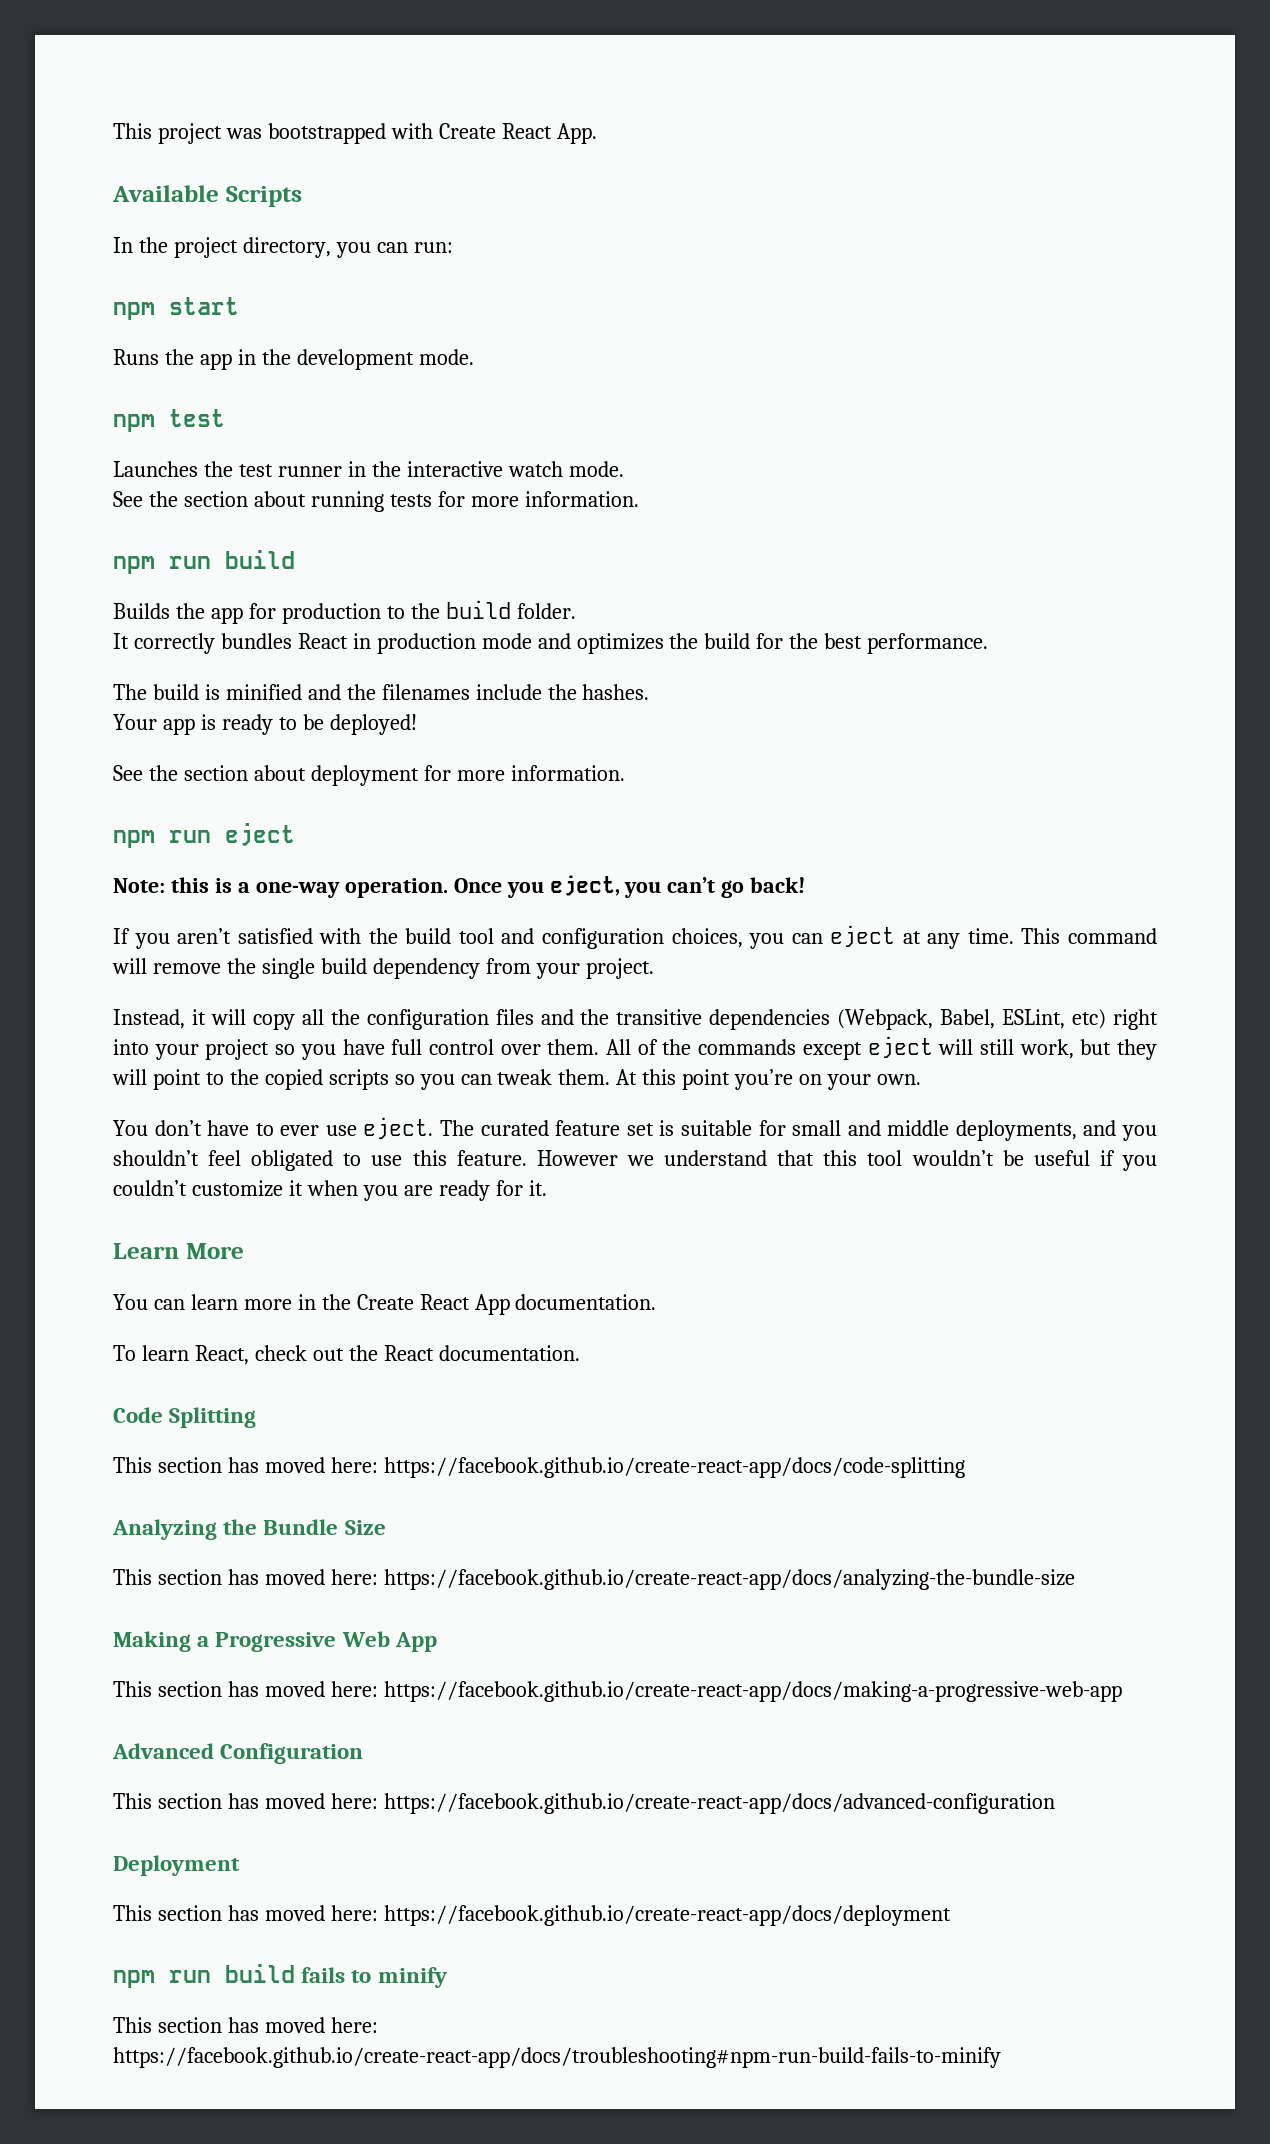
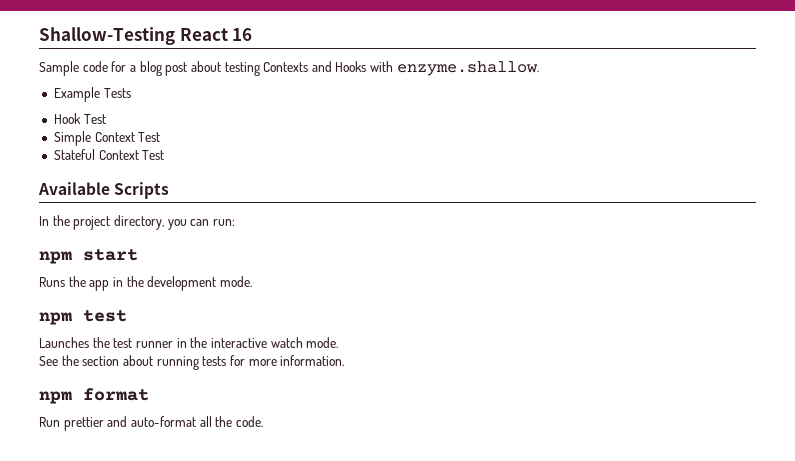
- This project was bootstrapped with Create React App.
+ Shallow-Testing React 16
+ Sample code for a blog post about testing Contexts and Hooks with enzyme.shallow.
+ Example Tests
+ Hook Test
+ Simple Context Test
+ Stateful Context Test
  See the section about running tests for more information.
- npm run build
- Builds the app for production to the build folder.
- It correctly bundles React in production mode and optimizes the build for the best performance.
- The build is minified and the filenames include the hashes.
- Your app is ready to be deployed!
- See the section about deployment for more information.
- npm run eject
- Note: this is a one-way operation. Once you eject, you can’t go back!
- If you aren’t satisfied with the build tool and configuration choices, you can eject at any time. This command will remove the single build dependency from your project.
- Instead, it will copy all the configuration files and the transitive dependencies (Webpack, Babel, ESLint, etc) right into your project so you have full control over them. All of the commands except eject will still work, but they will point to the copied scripts so you can tweak them. At this point you’re on your own.
- You don’t have to ever use eject. The curated feature set is suitable for small and middle deployments, and you shouldn’t feel obligated to use this feature. However we understand that this tool wouldn’t be useful if you couldn’t customize it when you are ready for it.
- Learn More
- You can learn more in the Create React App documentation.
- To learn React, check out the React documentation.
- Code Splitting
- This section has moved here: https://facebook.github.io/create-react-app/docs/code-splitting
- Analyzing the Bundle Size
- This section has moved here: https://facebook.github.io/create-react-app/docs/analyzing-the-bundle-size
- Making a Progressive Web App
- This section has moved here: https://facebook.github.io/create-react-app/docs/making-a-progressive-web-app
- Advanced Configuration
- This section has moved here: https://facebook.github.io/create-react-app/docs/advanced-configuration
- Deployment
- This section has moved here: https://facebook.github.io/create-react-app/docs/deployment
- npm run build fails to minify
- This section has moved here: https://facebook.github.io/create-react-app/docs/troubleshooting#npm-run-build-fails-to-minify
+ npm format
+ Run prettier and auto-format all the code.

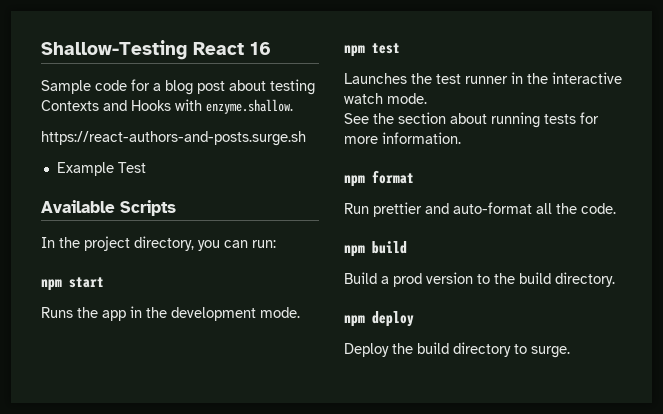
+ https://react-authors-and-posts.surge.sh
- Example Tests
- Hook Test
- Simple Context Test
- Stateful Context Test
+ Example Test
+ npm build
+ Build a prod version to the build directory.
+ npm deploy
+ Deploy the build directory to surge.

